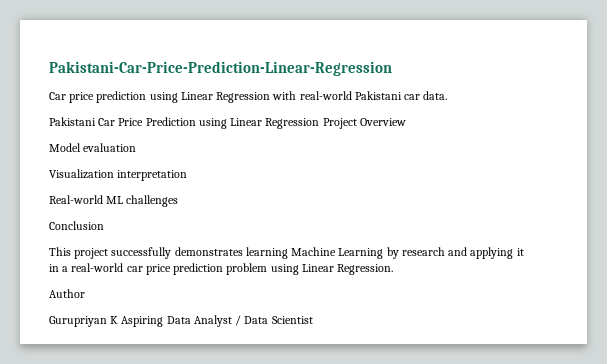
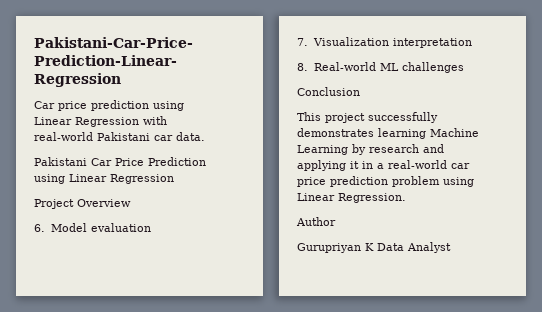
- Pakistani Car Price Prediction using Linear Regression Project Overview
+ Pakistani Car Price Prediction using Linear Regression
+ Project Overview
- Model evaluation
+ 6. Model evaluation
- Visualization interpretation
+ 7. Visualization interpretation
- Real-world ML challenges
+ 8. Real-world ML challenges
- Gurupriyan K Aspiring Data Analyst / Data Scientist
+ Gurupriyan K Data Analyst

